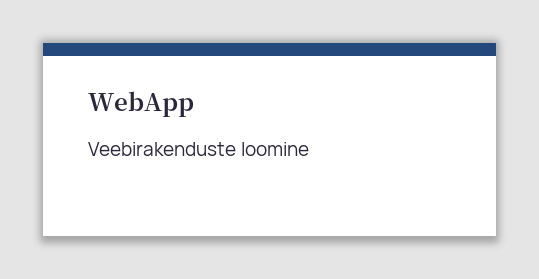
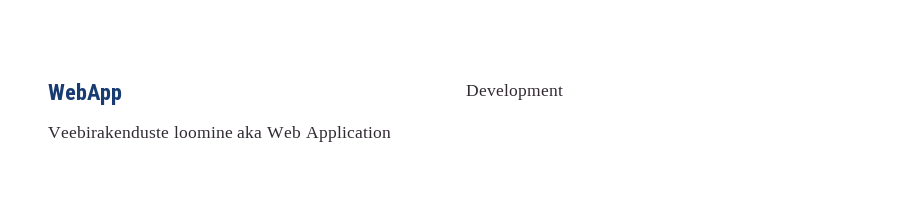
- Veebirakenduste loomine
+ Veebirakenduste loomine aka Web Application Development

